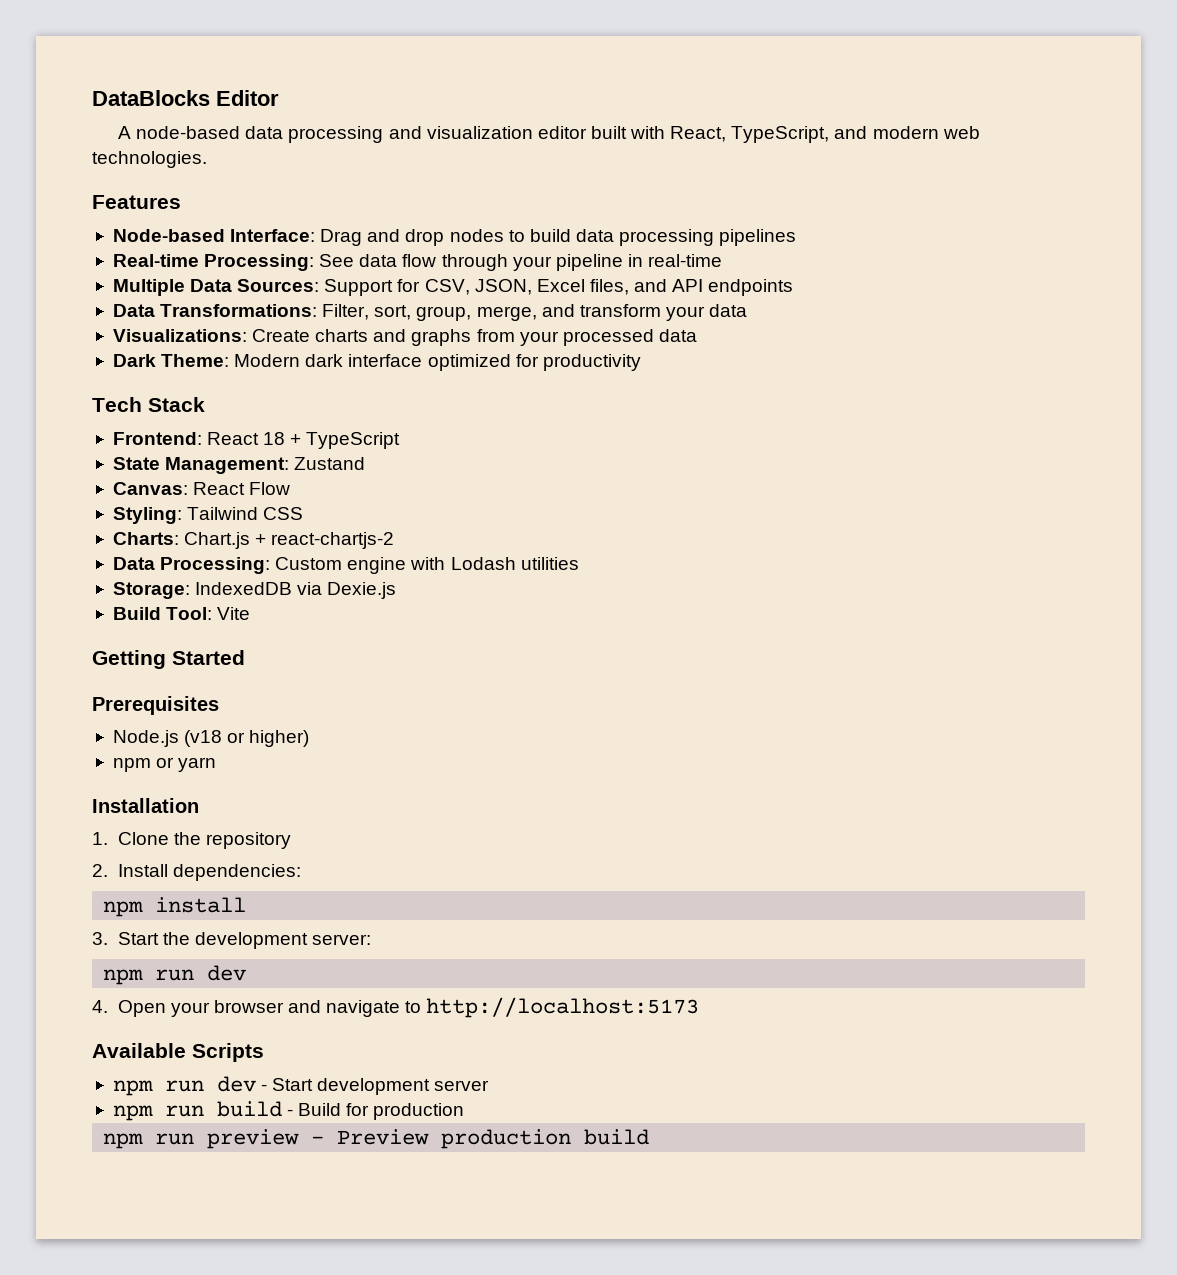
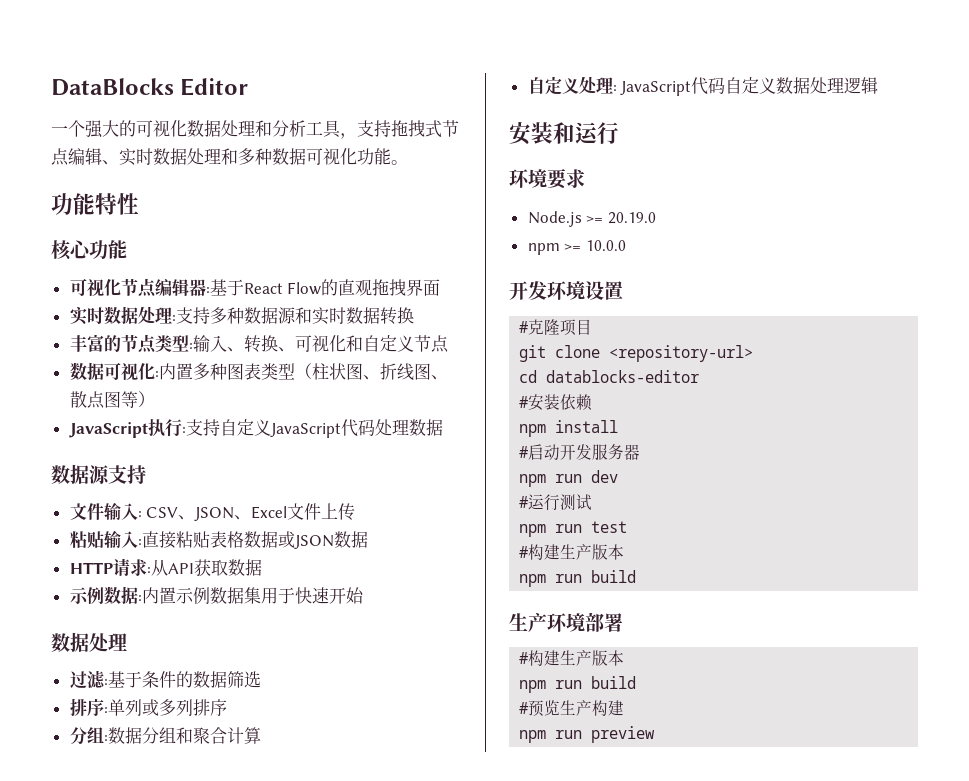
- A node-based data processing and visualization editor built with React, TypeScript, and modern web technologies.
- Features
- Node-based Interface: Drag and drop nodes to build data processing pipelines
- Real-time Processing: See data flow through your pipeline in real-time
- Multiple Data Sources: Support for CSV, JSON, Excel files, and API endpoints
- Data Transformations: Filter, sort, group, merge, and transform your data
- Visualizations: Create charts and graphs from your processed data
- Dark Theme: Modern dark interface optimized for productivity
- Tech Stack
- Frontend: React 18 + TypeScript
- State Management: Zustand
- Canvas: React Flow
- Styling: Tailwind CSS
- Charts: Chart.js + react-chartjs-2
- Data Processing: Custom engine with Lodash utilities
- Storage: IndexedDB via Dexie.js
- Build Tool: Vite
- Getting Started
- Prerequisites
- Node.js (v18 or higher)
- npm or yarn
- Installation
- 1. Clone the repository
- 2. Install dependencies:
+ 一个强大的可视化数据处理和分析工具，支持拖拽式节点编辑、实时数据处理和多种数据可视化功能。
+ 功能特性
+ 核心功能
+ 可视化节点编辑器:基于React Flow的直观拖拽界面
+ 实时数据处理:支持多种数据源和实时数据转换
+ 丰富的节点类型:输入、转换、可视化和自定义节点
+ 数据可视化:内置多种图表类型（柱状图、折线图、散点图等）
+ JavaScript执行:支持自定义JavaScript代码处理数据
+ 数据源支持
+ 文件输入: CSV、JSON、Excel文件上传
+ 粘贴输入:直接粘贴表格数据或JSON数据
+ HTTP请求:从API获取数据
+ 示例数据:内置示例数据集用于快速开始
+ 数据处理
+ 过滤:基于条件的数据筛选
+ 排序:单列或多列排序
+ 分组:数据分组和聚合计算
+ 自定义处理: JavaScript代码自定义数据处理逻辑
+ 安装和运行
+ 环境要求
+ Node.js >= 20.19.0
+ npm >= 10.0.0
+ 开发环境设置
+ #克隆项目
+ git clone <repository-url>
+ cd datablocks-editor
+ #安装依赖
  npm install
- 3. Start the development server:
+ #启动开发服务器
  npm run dev
- 4. Open your browser and navigate to http://localhost:5173
- Available Scripts
- npm run dev - Start development server
- npm run build - Build for production
+ #运行测试
+ npm run test
+ #构建生产版本
+ npm run build
+ 生产环境部署
+ #构建生产版本
+ npm run build
+ #预览生产构建
- npm run preview - Preview production build
+ npm run preview

